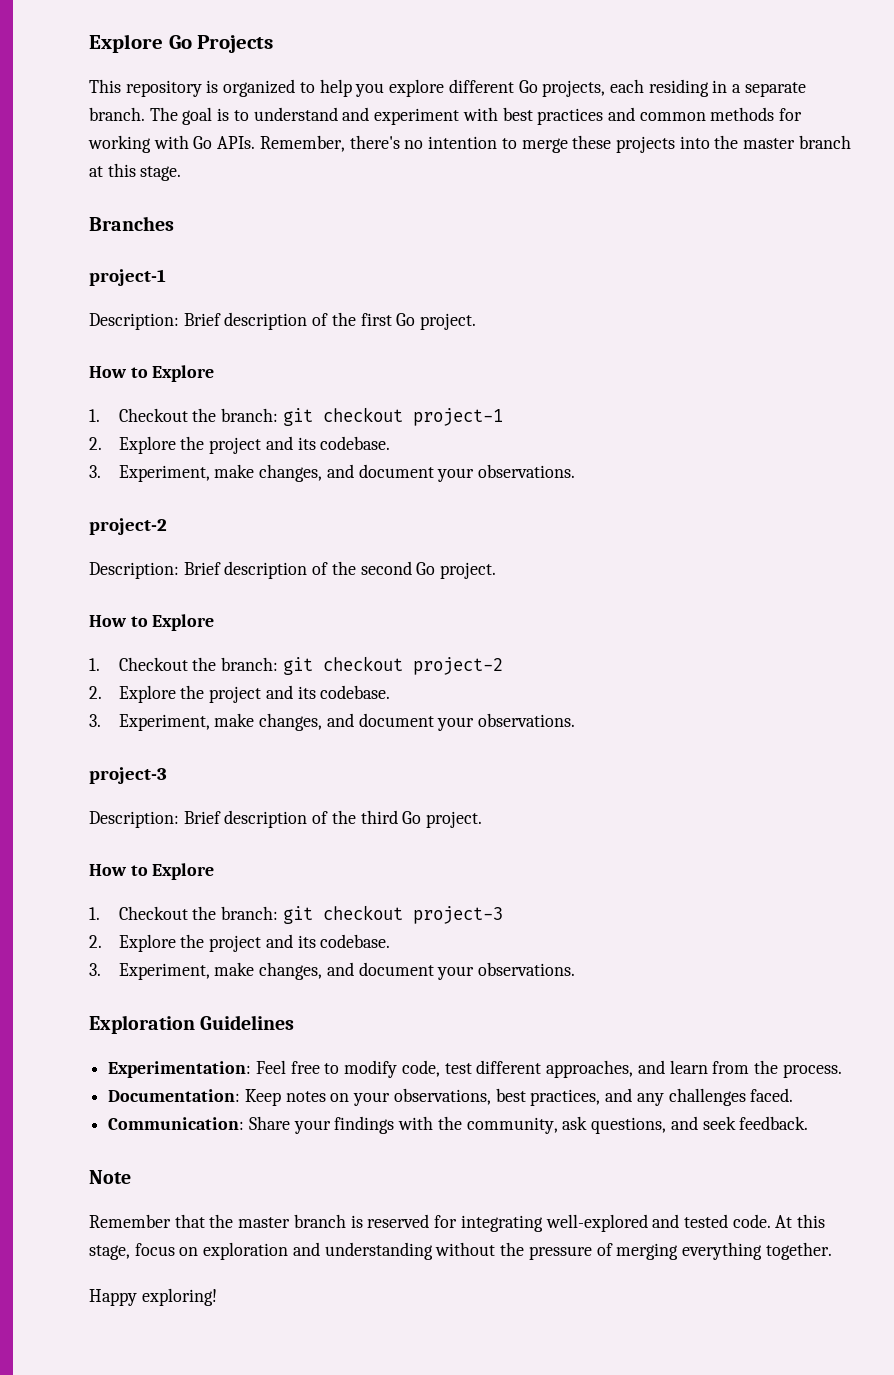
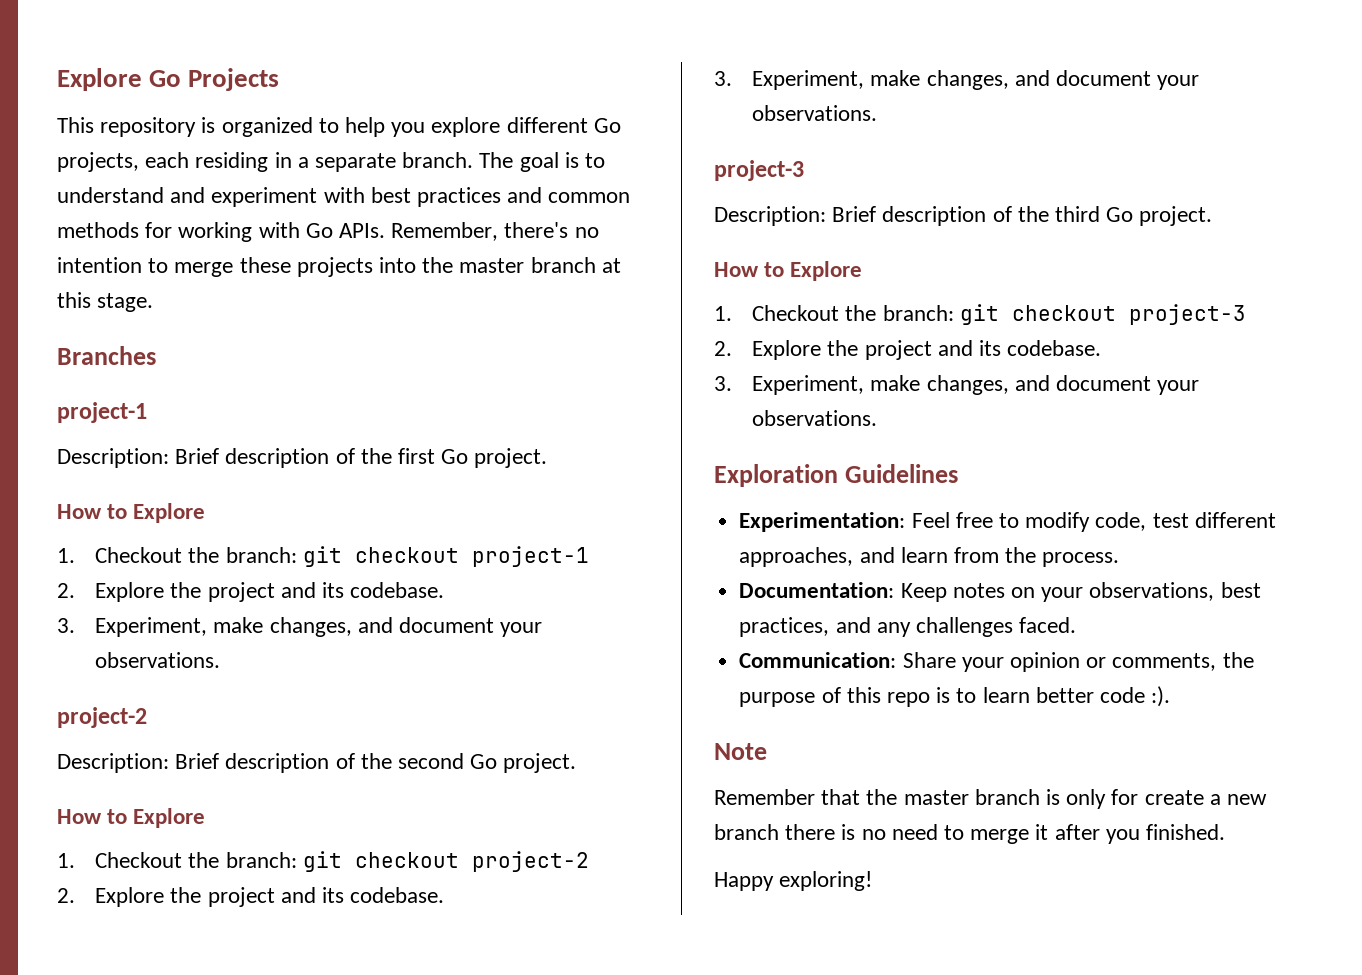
- Communication: Share your findings with the community, ask questions, and seek feedback.
+ Communication: Share your opinion or comments, the purpose of this repo is to learn better code :).
- Remember that the master branch is reserved for integrating well-explored and tested code. At this stage, focus on exploration and understanding without the pressure of merging everything together.
+ Remember that the master branch is only for create a new branch there is no need to merge it after you finished.

